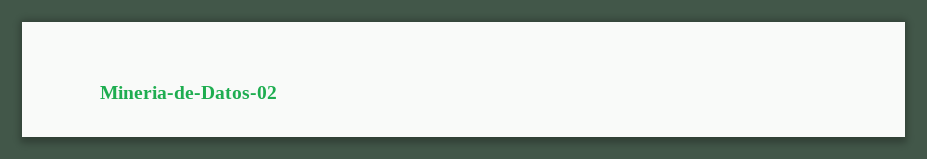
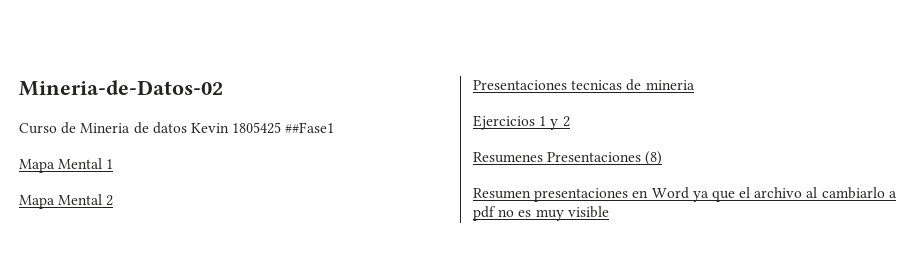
+ Curso de Mineria de datos Kevin 1805425 ##Fase1
+ Mapa Mental 1
+ Mapa Mental 2
+ Presentaciones tecnicas de mineria
+ Ejercicios 1 y 2
+ Resumenes Presentaciones (8)
+ Resumen presentaciones en Word ya que el archivo al cambiarlo a pdf no es muy visible

